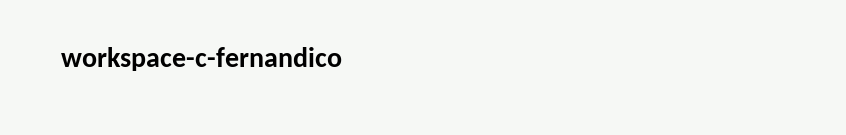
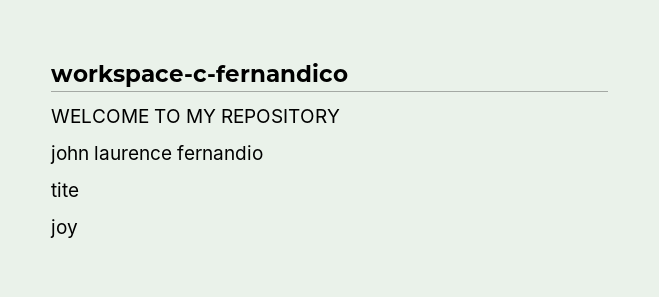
+ WELCOME TO MY REPOSITORY
+ john laurence fernandio
+ tite
+ joy

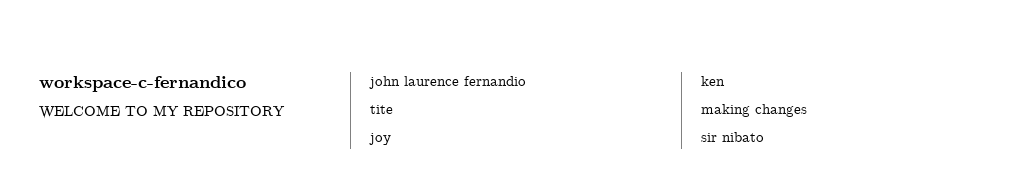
+ ken
+ making changes
+ sir nibato

